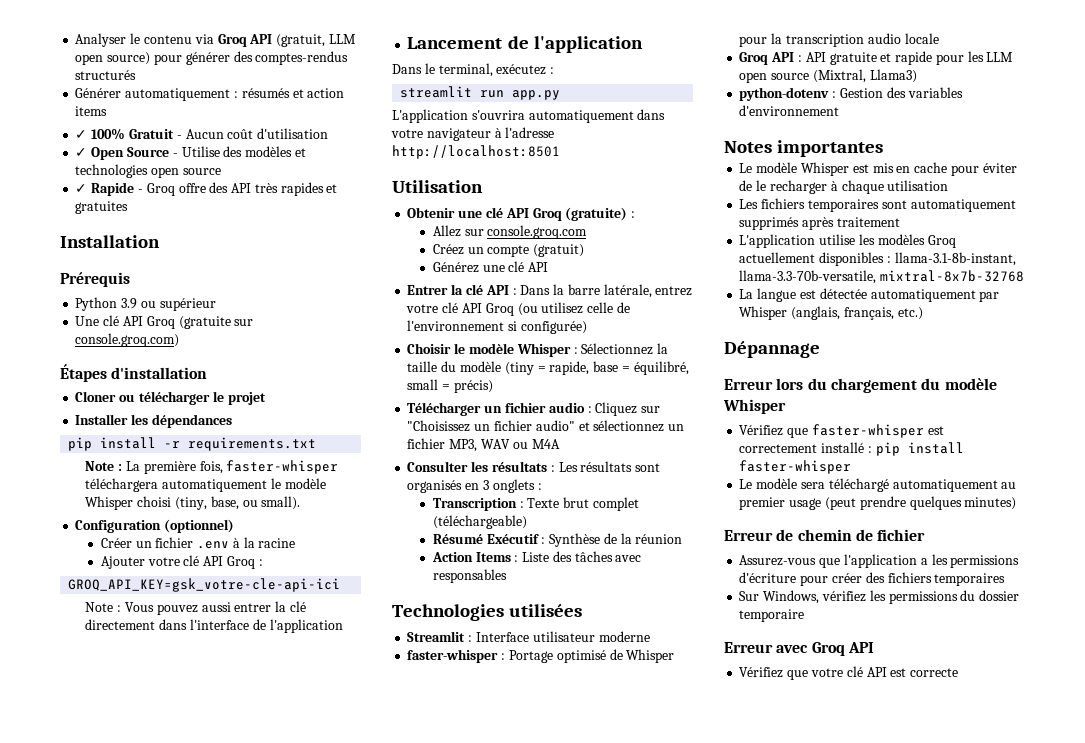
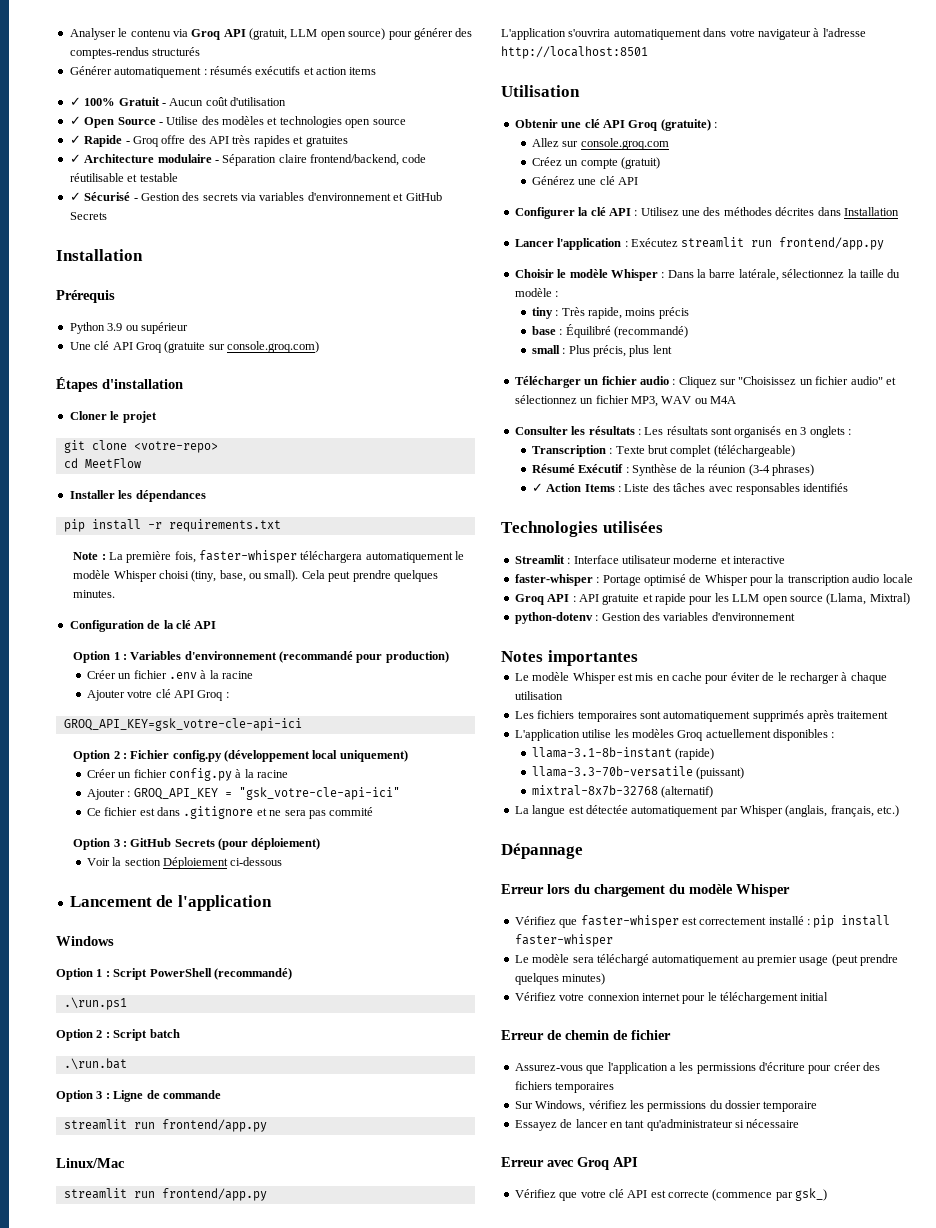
- Générer automatiquement : résumés et action items
+ Générer automatiquement : résumés exécutifs et action items
+ ✓ Architecture modulaire - Séparation claire frontend/backend, code réutilisable et testable
+ ✓ Sécurisé - Gestion des secrets via variables d'environnement et GitHub Secrets
- Cloner ou télécharger le projet
+ Cloner le projet
+ git clone <votre-repo>
+ cd MeetFlow
- Note : La première fois, faster-whisper téléchargera automatiquement le modèle Whisper choisi (tiny, base, ou small).
- Configuration (optionnel)
+ Note : La première fois, faster-whisper téléchargera automatiquement le modèle Whisper choisi (tiny, base, ou small). Cela peut prendre quelques minutes.
+ Configuration de la clé API
+ Option 1 : Variables d'environnement (recommandé pour production)
- Note : Vous pouvez aussi entrer la clé directement dans l'interface de l'application
+ Option 2 : Fichier config.py (développement local uniquement)
+ Créer un fichier config.py à la racine
+ Ajouter : GROQ_API_KEY = "gsk_votre-cle-api-ici"
+ Ce fichier est dans .gitignore et ne sera pas commité
+ Option 3 : GitHub Secrets (pour déploiement)
+ Voir la section Déploiement ci-dessous
  Lancement de l'application
- Dans le terminal, exécutez :
- streamlit run app.py
+ Windows
+ Option 1 : Script PowerShell (recommandé)
+ .\run.ps1
+ Option 2 : Script batch
+ .\run.bat
+ Option 3 : Ligne de commande
+ streamlit run frontend/app.py
+ Linux/Mac
+ streamlit run frontend/app.py
- Entrer la clé API : Dans la barre latérale, entrez votre clé API Groq (ou utilisez celle de l'environnement si configurée)
+ Configurer la clé API : Utilisez une des méthodes décrites dans Installation
+ Lancer l'application : Exécutez streamlit run frontend/app.py
- Choisir le modèle Whisper : Sélectionnez la taille du modèle (tiny = rapide, base = équilibré, small = précis)
+ Choisir le modèle Whisper : Dans la barre latérale, sélectionnez la taille du modèle :
+ tiny : Très rapide, moins précis
+ base : Équilibré (recommandé)
+ small : Plus précis, plus lent
- Résumé Exécutif : Synthèse de la réunion
- Action Items : Liste des tâches avec responsables
+ Résumé Exécutif : Synthèse de la réunion (3-4 phrases)
+ ✓ Action Items : Liste des tâches avec responsables identifiés
- Streamlit : Interface utilisateur moderne
+ Streamlit : Interface utilisateur moderne et interactive
- Groq API : API gratuite et rapide pour les LLM open source (Mixtral, Llama3)
+ Groq API : API gratuite et rapide pour les LLM open source (Llama, Mixtral)
- L'application utilise les modèles Groq actuellement disponibles : llama-3.1-8b-instant, llama-3.3-70b-versatile, mixtral-8x7b-32768
+ L'application utilise les modèles Groq actuellement disponibles :
+ llama-3.1-8b-instant (rapide)
+ llama-3.3-70b-versatile (puissant)
+ mixtral-8x7b-32768 (alternatif)
+ Vérifiez votre connexion internet pour le téléchargement initial
+ Essayez de lancer en tant qu'administrateur si nécessaire
- Vérifiez que votre clé API est correcte
+ Vérifiez que votre clé API est correcte (commence par gsk_)

